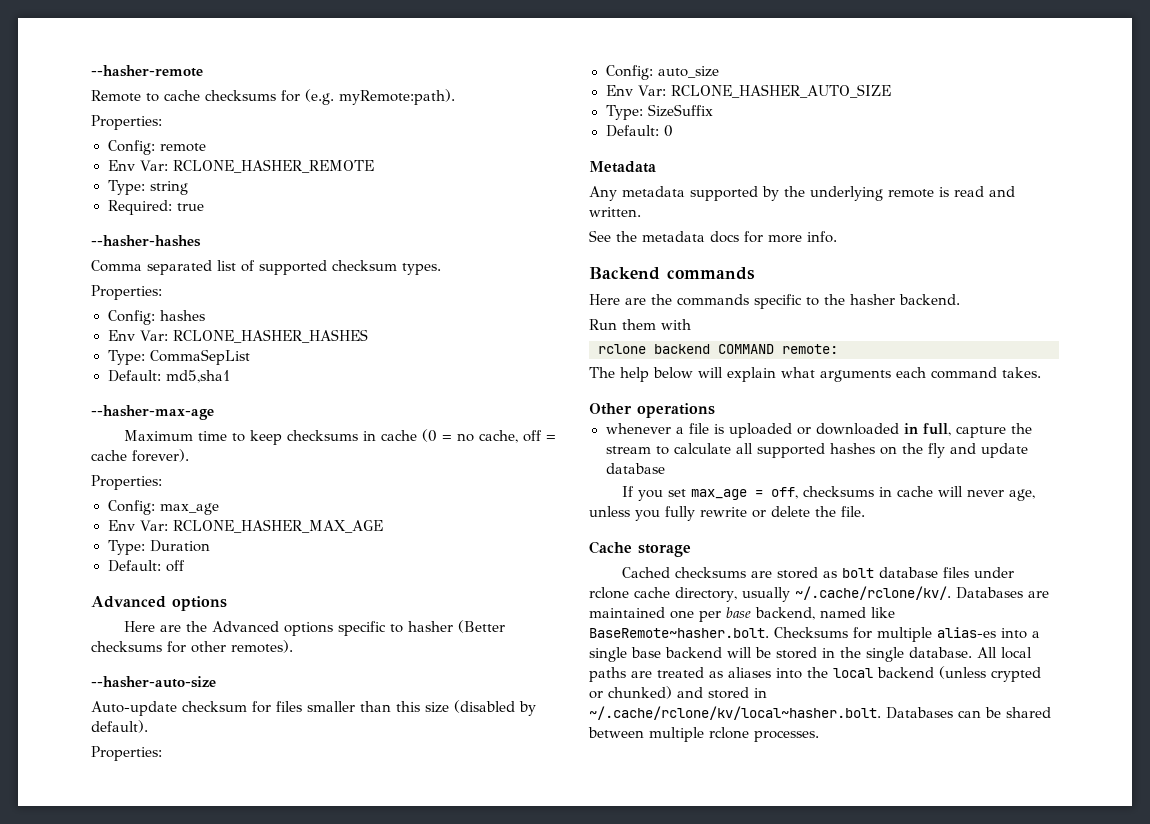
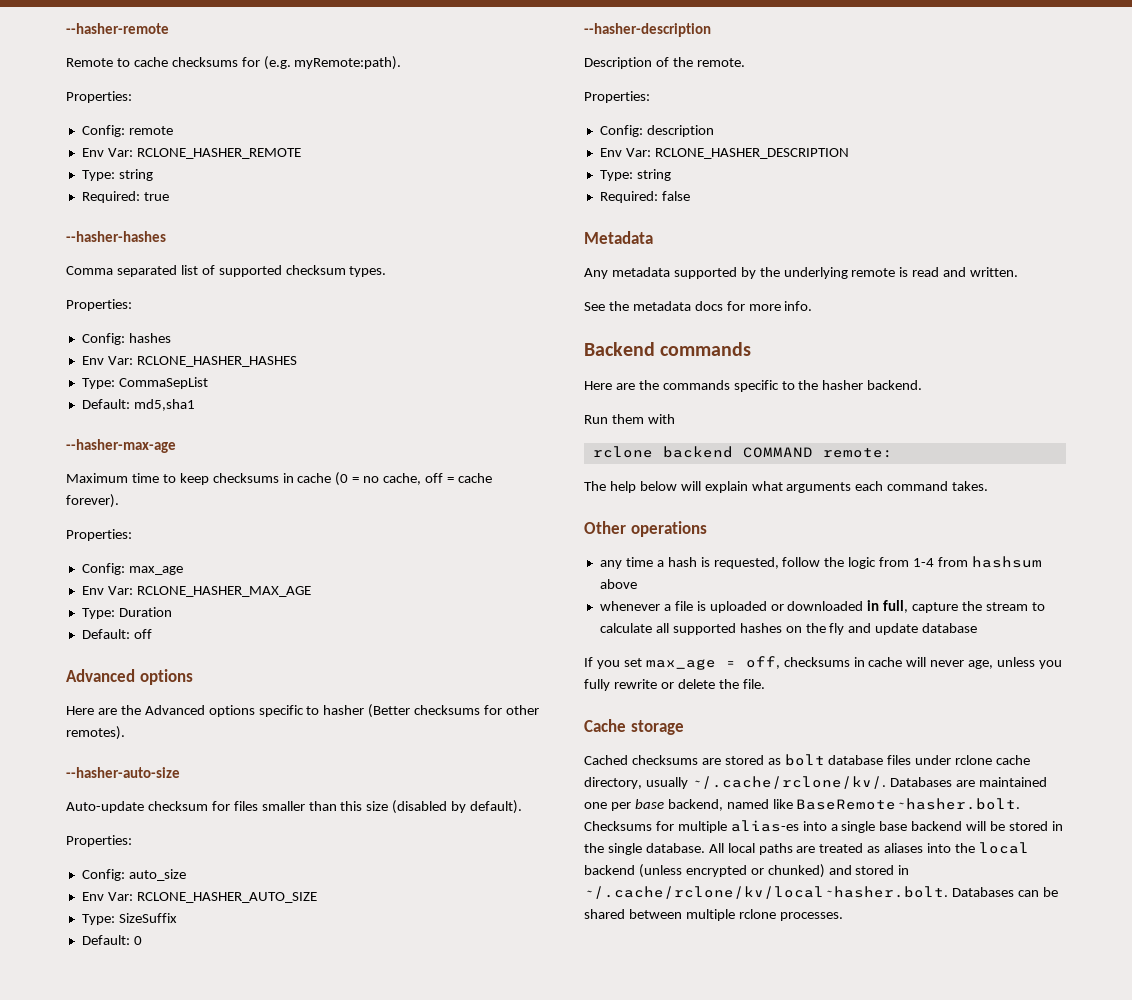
+ --hasher-description
+ Description of the remote.
+ Properties:
+ Config: description
+ Env Var: RCLONE_HASHER_DESCRIPTION
+ Type: string
+ Required: false
+ any time a hash is requested, follow the logic from 1-4 from hashsum above
- All local paths are treated as aliases into the local backend (unless crypted or chunked) and stored in ~/.cache/rclone/kv/local~hasher.bolt. Databases can be shared between multiple rclone processes.
+ All local paths are treated as aliases into the local backend (unless encrypted or chunked) and stored in ~/.cache/rclone/kv/local~hasher.bolt. Databases can be shared between multiple rclone processes.

